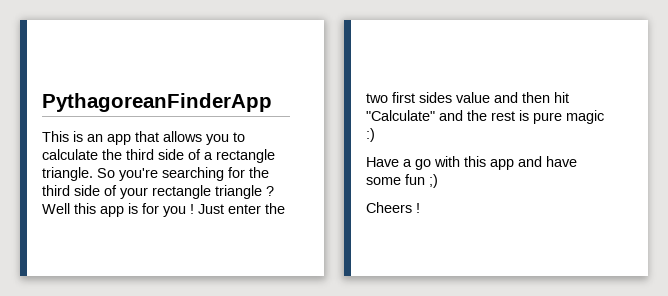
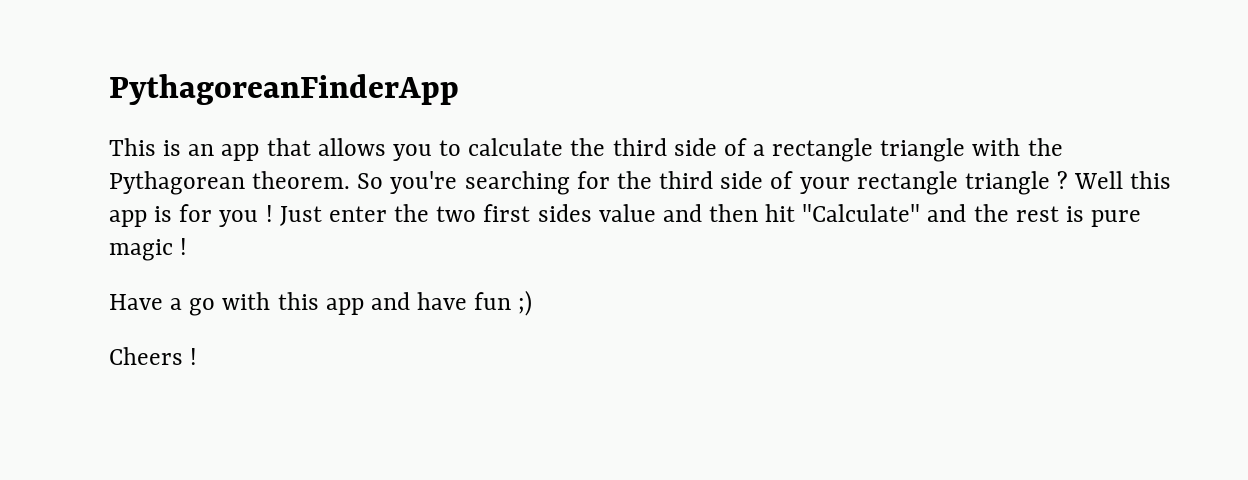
- This is an app that allows you to calculate the third side of a rectangle triangle.
+ This is an app that allows you to calculate the third side of a rectangle triangle with the Pythagorean theorem.
- Just enter the two first sides value and then hit "Calculate" and the rest is pure magic :)
+ Just enter the two first sides value and then hit "Calculate" and the rest is pure magic !
- Have a go with this app and have some fun ;)
+ Have a go with this app and have fun ;)

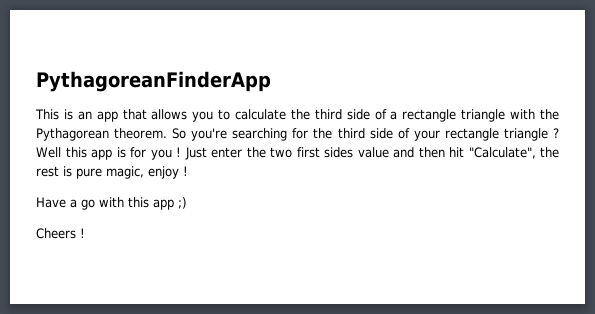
- Just enter the two first sides value and then hit "Calculate" and the rest is pure magic !
+ Just enter the two first sides value and then hit "Calculate", the rest is pure magic, enjoy !
- Have a go with this app and have fun ;)
+ Have a go with this app ;)

